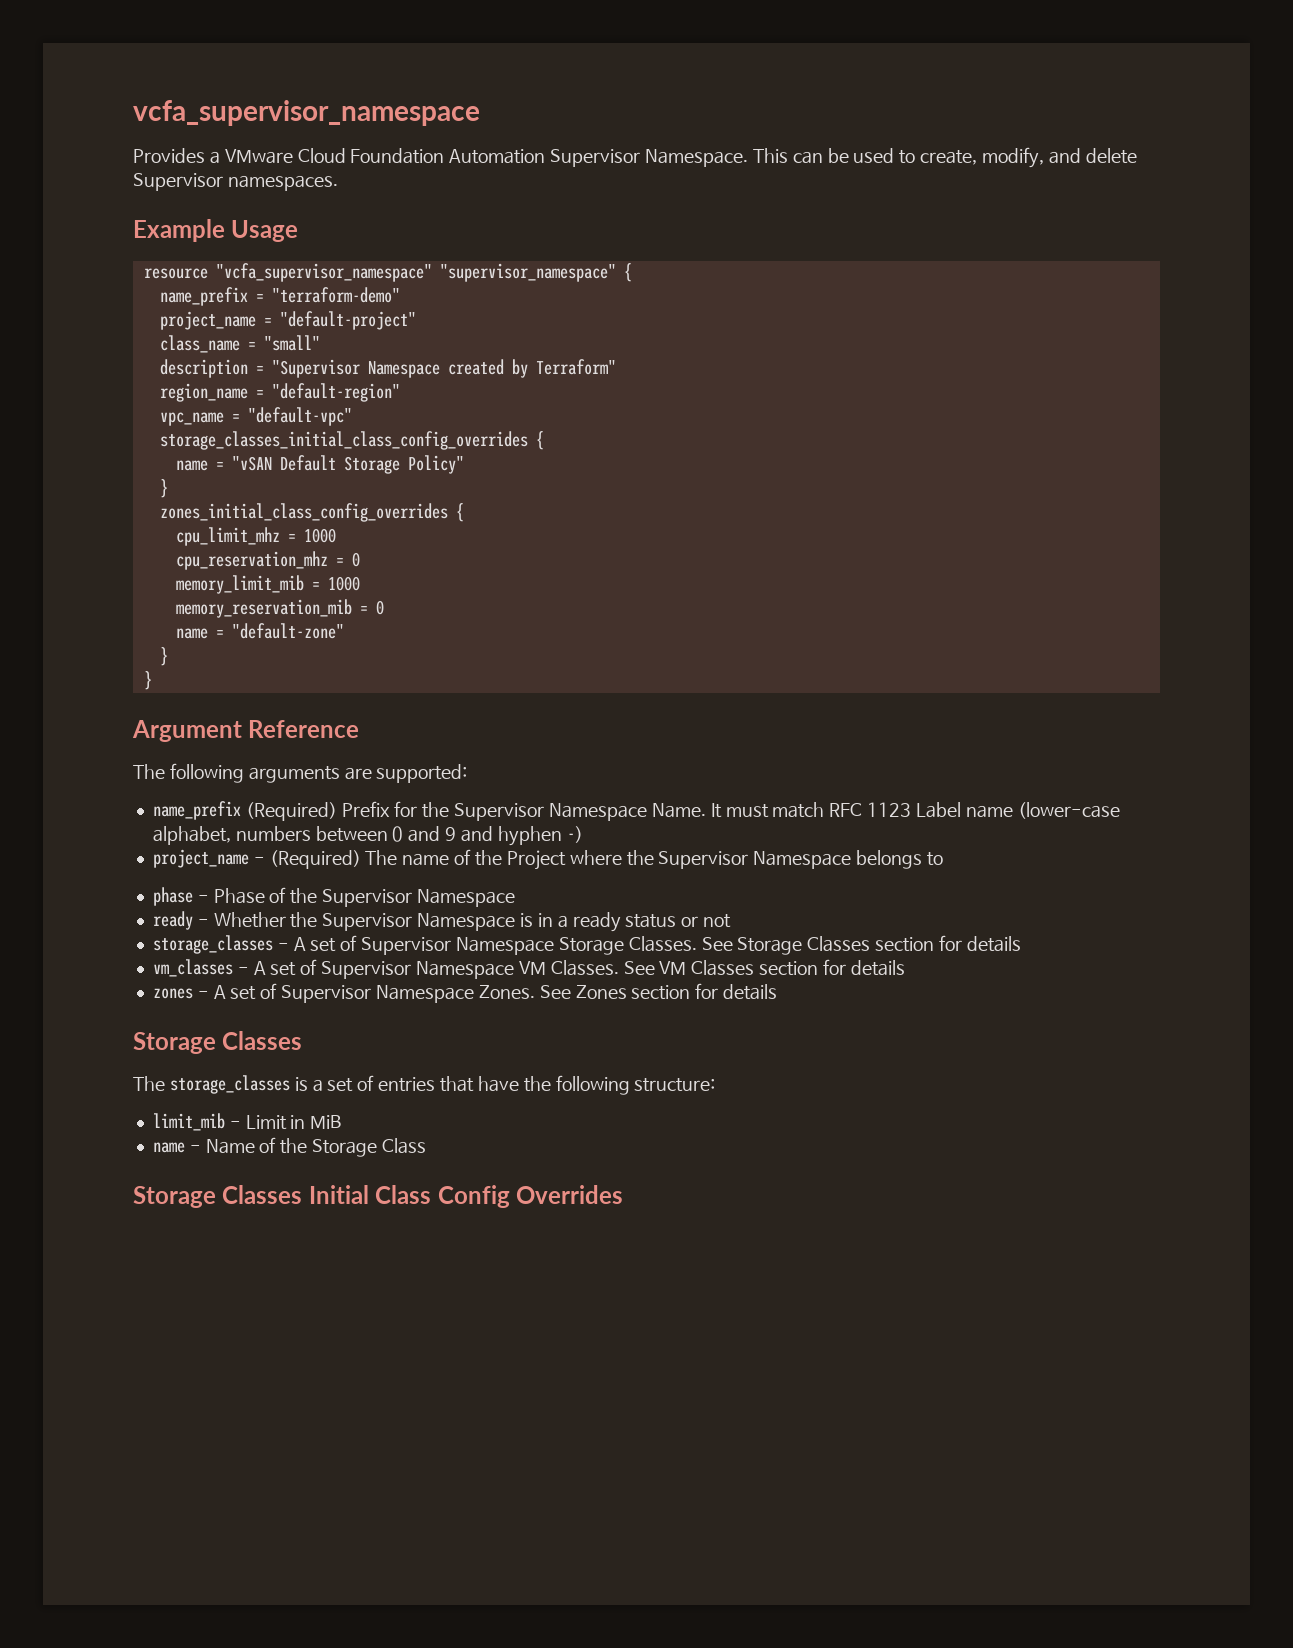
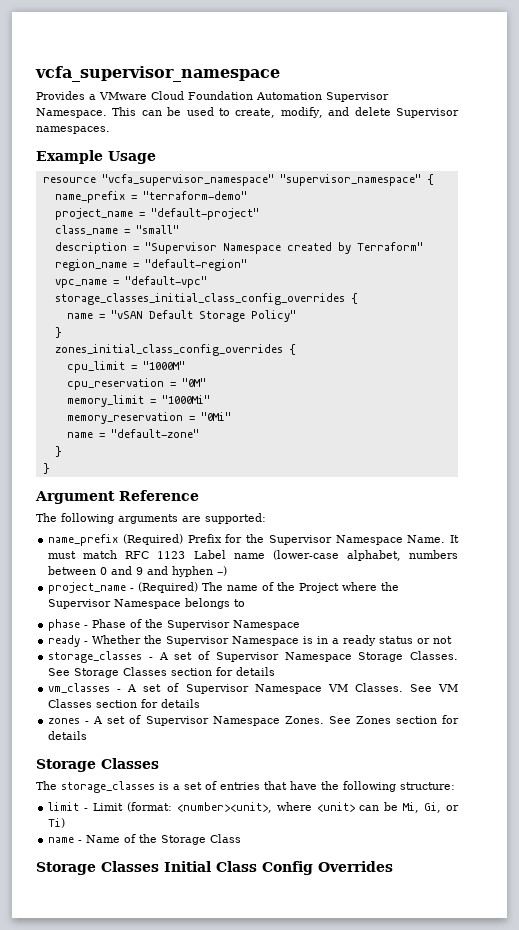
- cpu_limit_mhz = 1000
- cpu_reservation_mhz = 0
- memory_limit_mib = 1000
- memory_reservation_mib = 0
+ cpu_limit = "1000M"
+ cpu_reservation = "0M"
+ memory_limit = "1000Mi"
+ memory_reservation = "0Mi"
- limit_mib - Limit in MiB
+ limit - Limit (format: <number><unit>, where <unit> can be Mi, Gi, or Ti)

